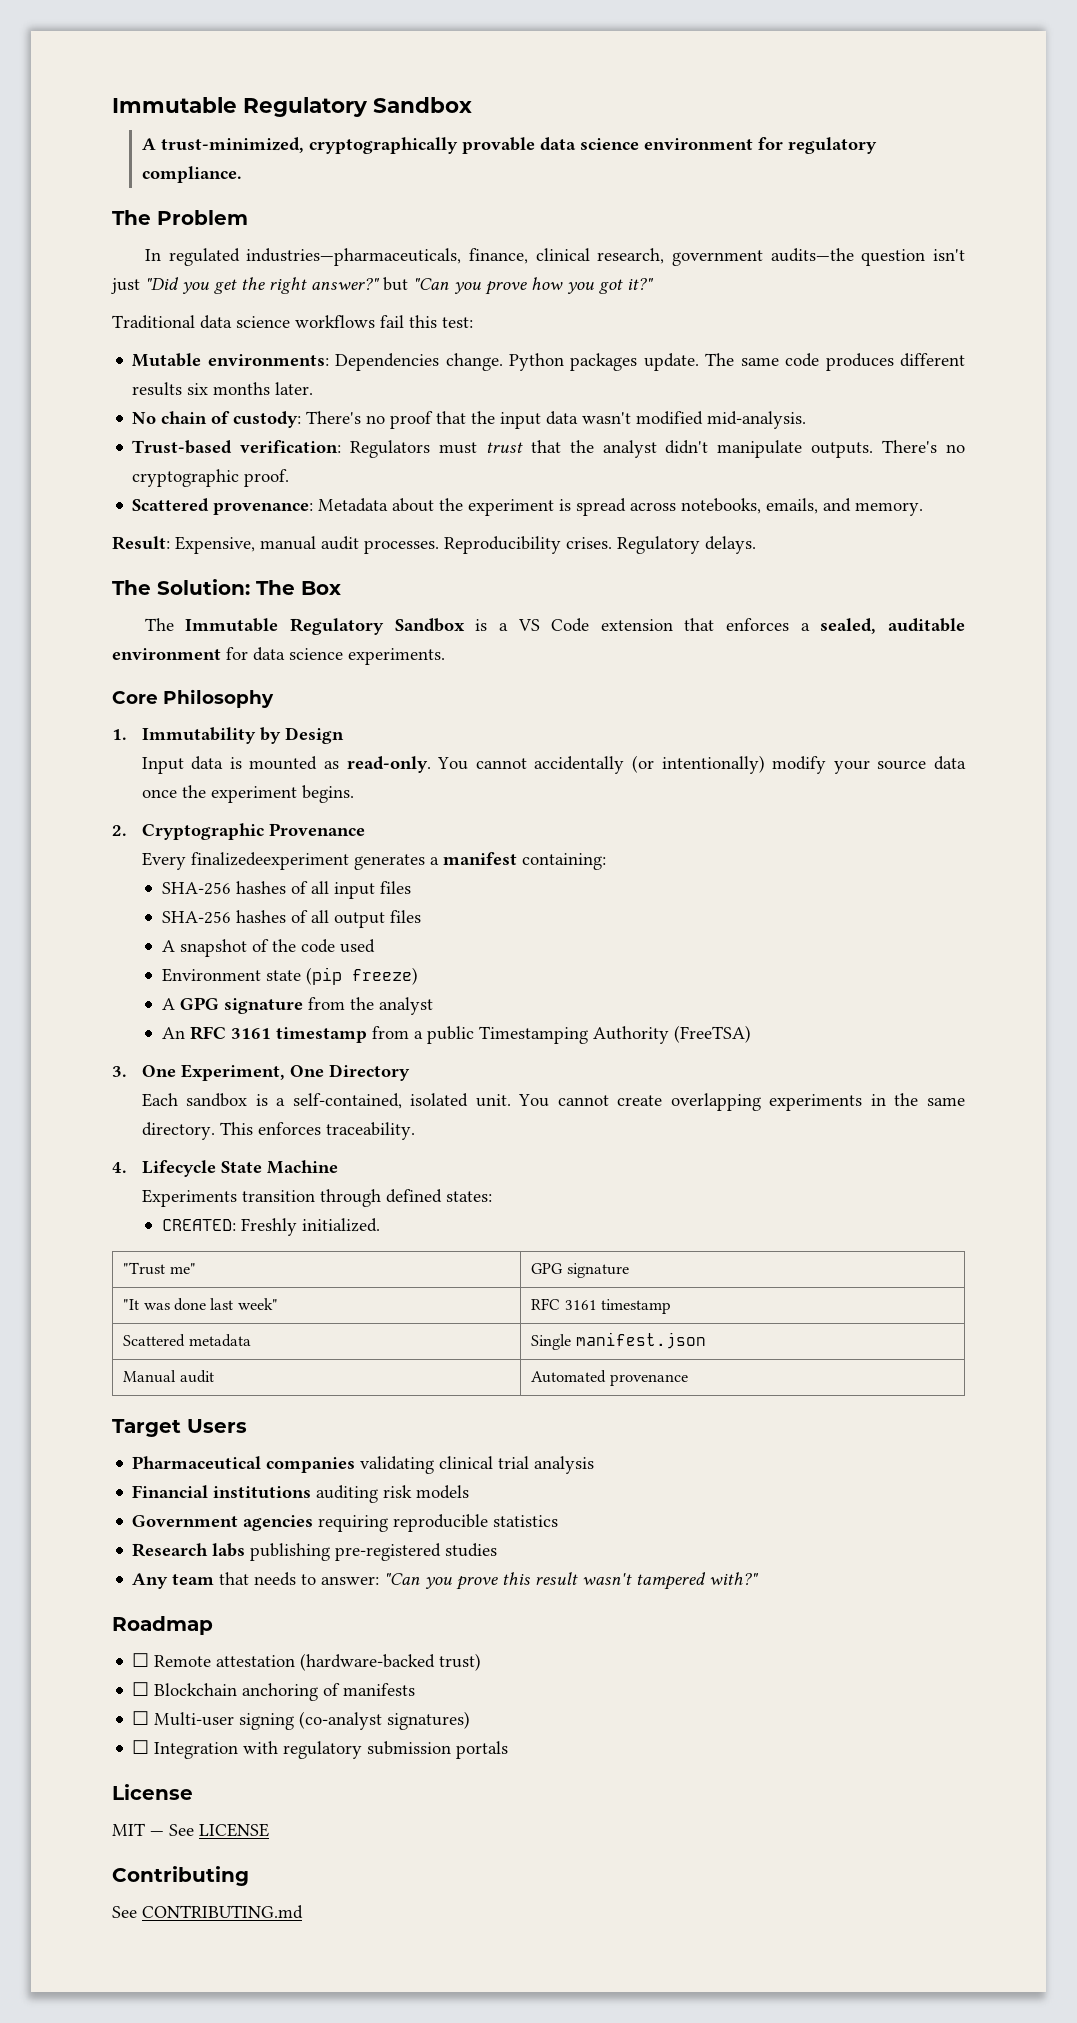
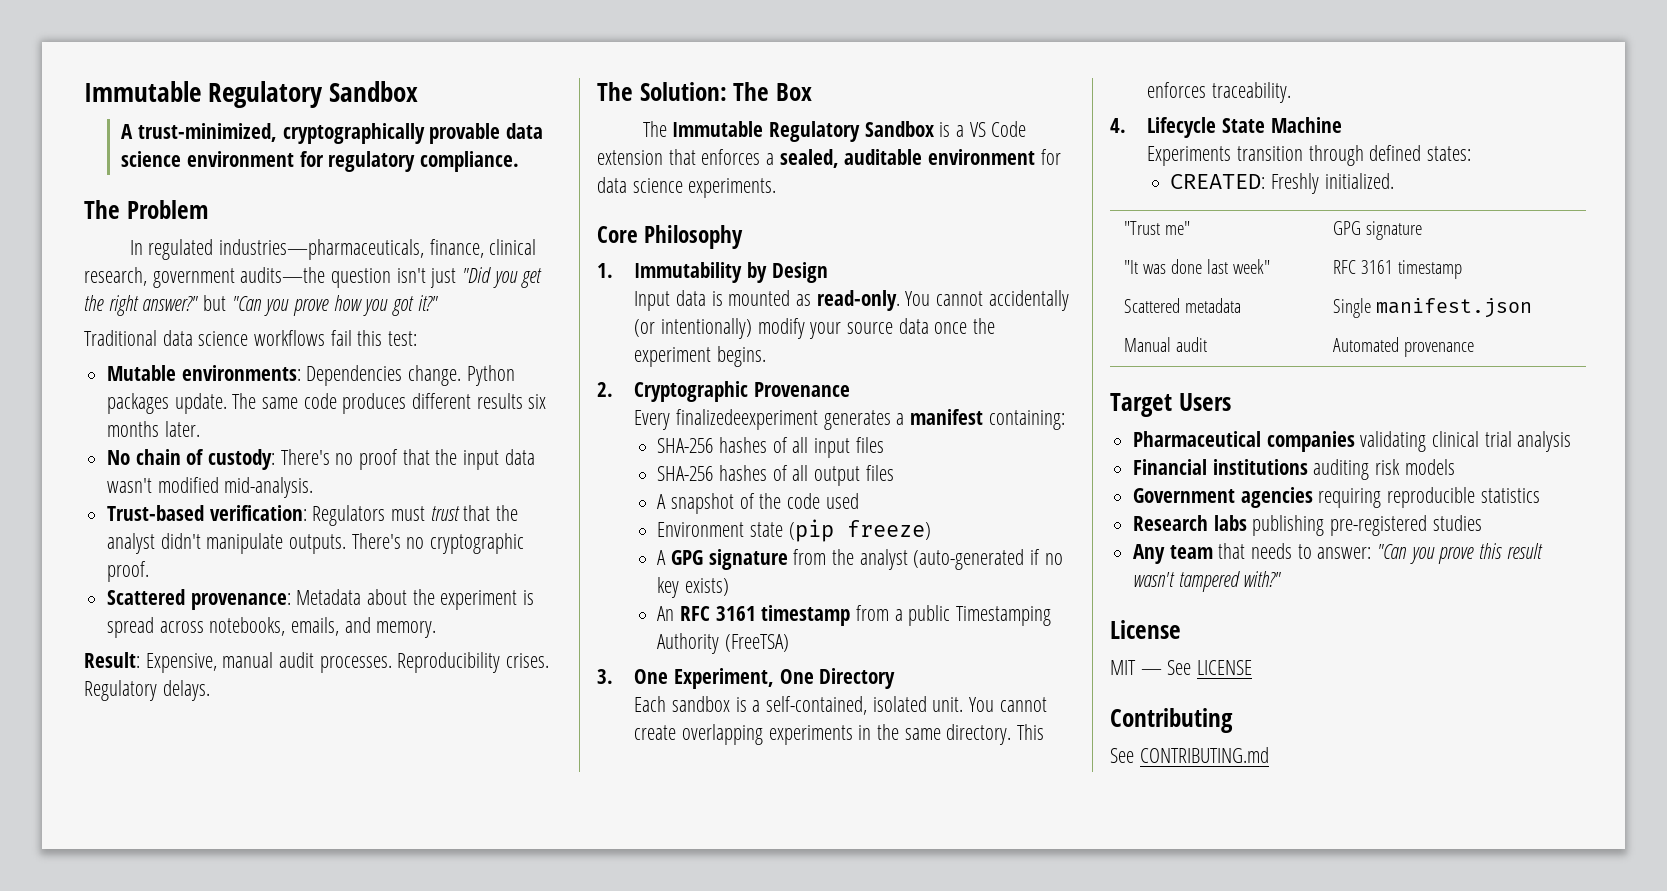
- A GPG signature from the analyst
+ A GPG signature from the analyst (auto-generated if no key exists)
- Roadmap
- ☐ Remote attestation (hardware-backed trust)
- ☐ Blockchain anchoring of manifests
- ☐ Multi-user signing (co-analyst signatures)
- ☐ Integration with regulatory submission portals

